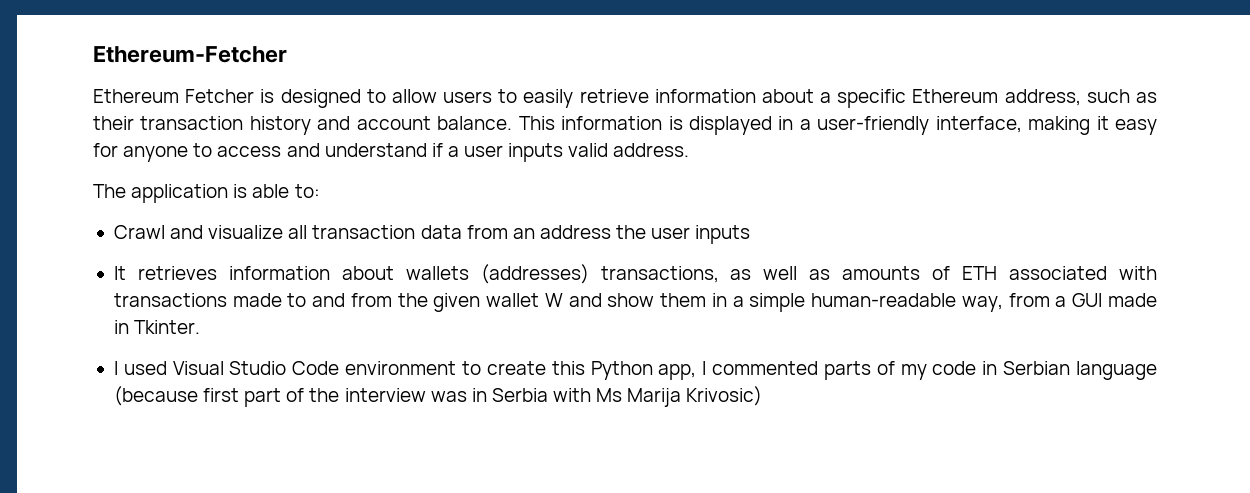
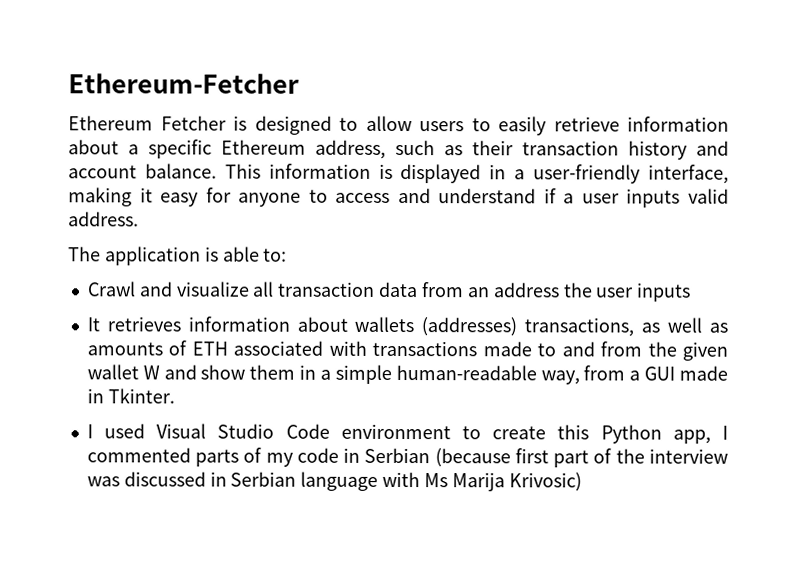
- I used Visual Studio Code environment to create this Python app, I commented parts of my code in Serbian language (because first part of the interview was in Serbia with Ms Marija Krivosic)
+ I used Visual Studio Code environment to create this Python app, I commented parts of my code in Serbian (because first part of the interview was discussed in Serbian language with Ms Marija Krivosic)

